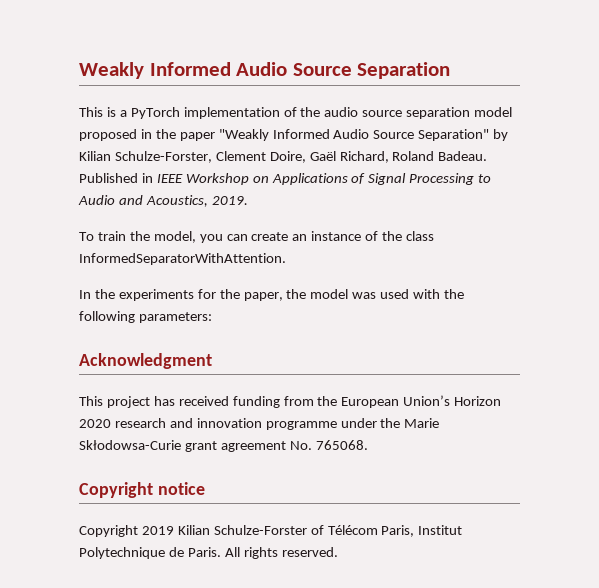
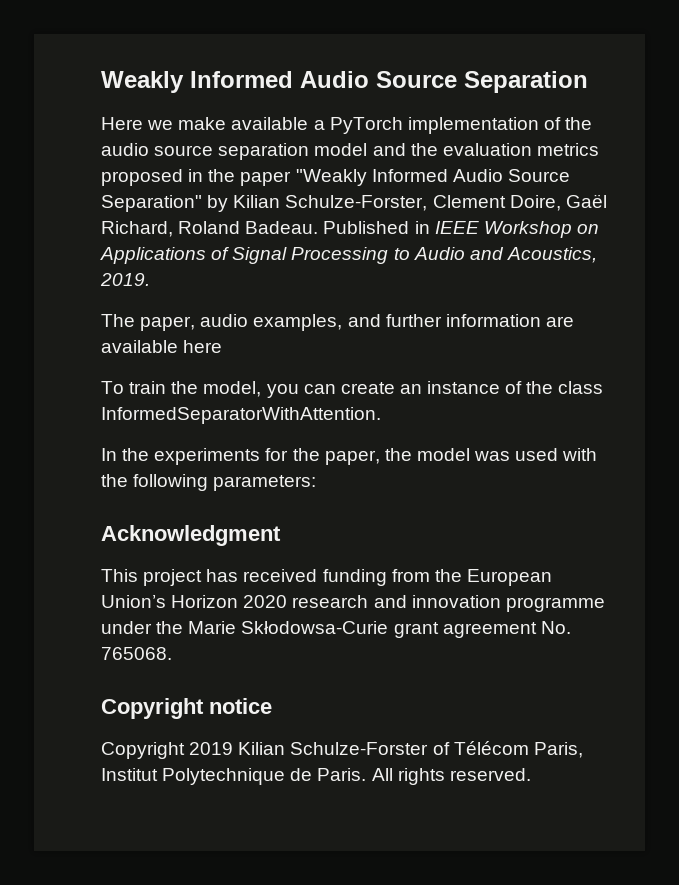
- This is a PyTorch implementation of the audio source separation model proposed in the paper "Weakly Informed Audio Source Separation" by Kilian Schulze-Forster, Clement Doire, Gaël Richard, Roland Badeau.
+ Here we make available a PyTorch implementation of the audio source separation model and the evaluation metrics proposed in the paper "Weakly Informed Audio Source Separation" by Kilian Schulze-Forster, Clement Doire, Gaël Richard, Roland Badeau.
+ The paper, audio examples, and further information are available here

